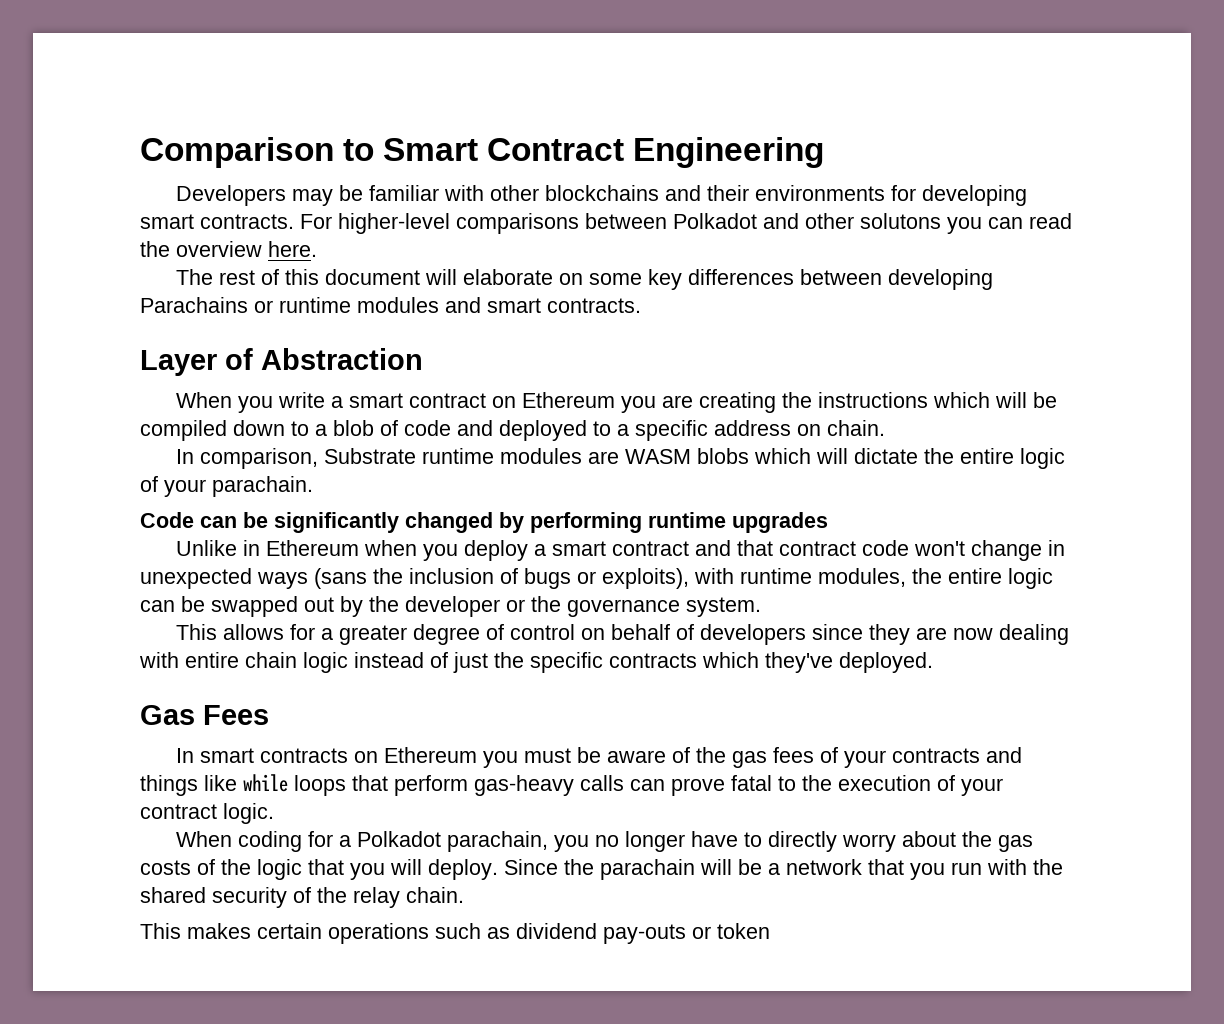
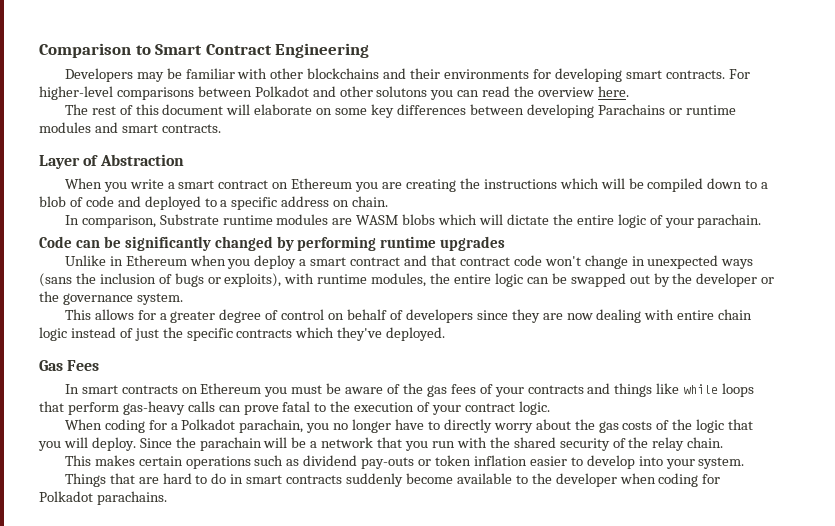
- This makes certain operations such as dividend pay-outs or token
+ This makes certain operations such as dividend pay-outs or token inflation easier to develop into your system.
+ Things that are hard to do in smart contracts suddenly become available to the developer when coding for Polkadot parachains.

